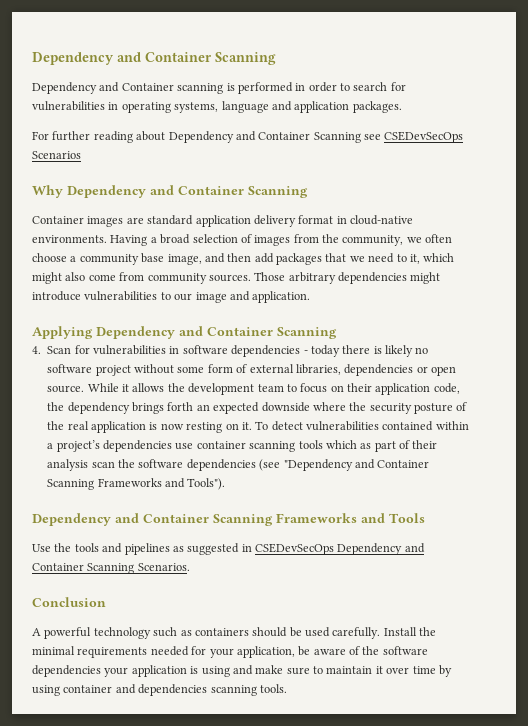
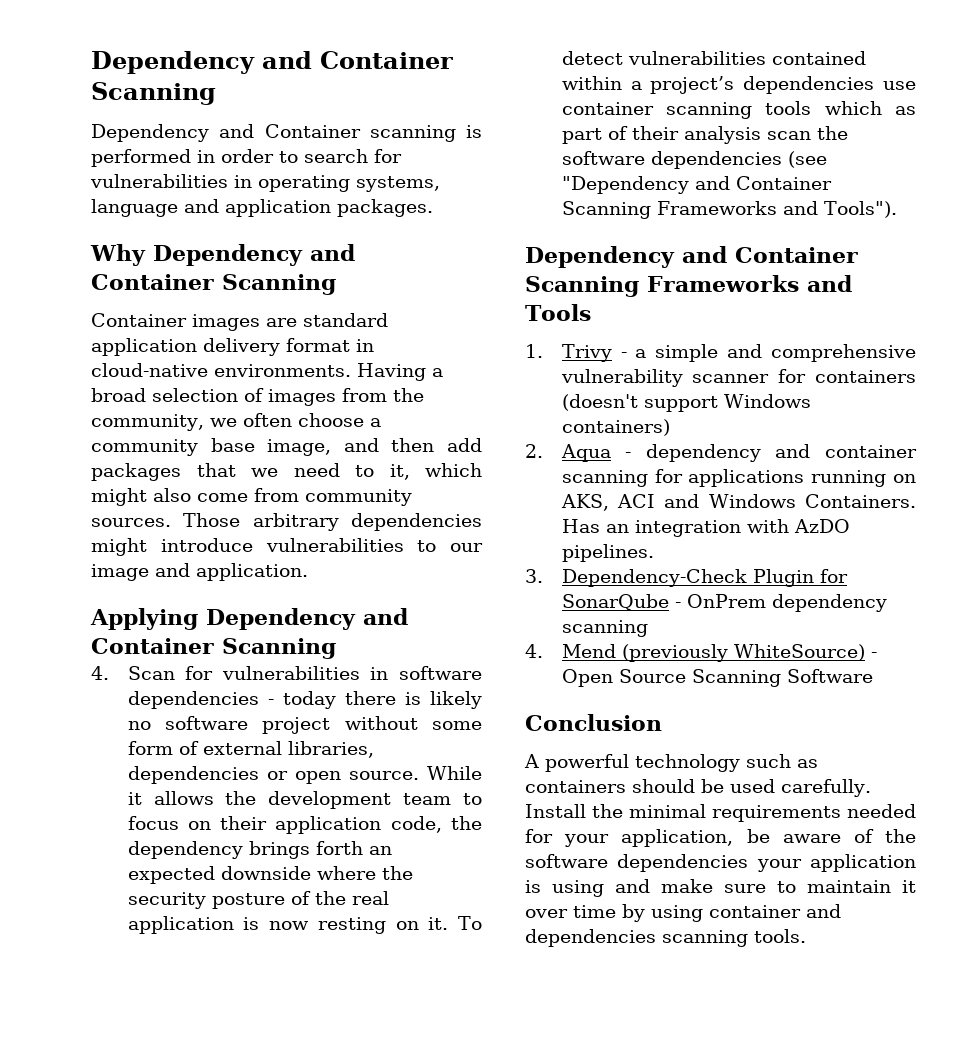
- For further reading about Dependency and Container Scanning see CSEDevSecOps Scenarios
- Use the tools and pipelines as suggested in CSEDevSecOps Dependency and Container Scanning Scenarios.
+ 1. Trivy - a simple and comprehensive vulnerability scanner for containers (doesn't support Windows containers)
+ 2. Aqua - dependency and container scanning for applications running on AKS, ACI and Windows Containers. Has an integration with AzDO pipelines.
+ 3. Dependency-Check Plugin for SonarQube - OnPrem dependency scanning
+ 4. Mend (previously WhiteSource) - Open Source Scanning Software

